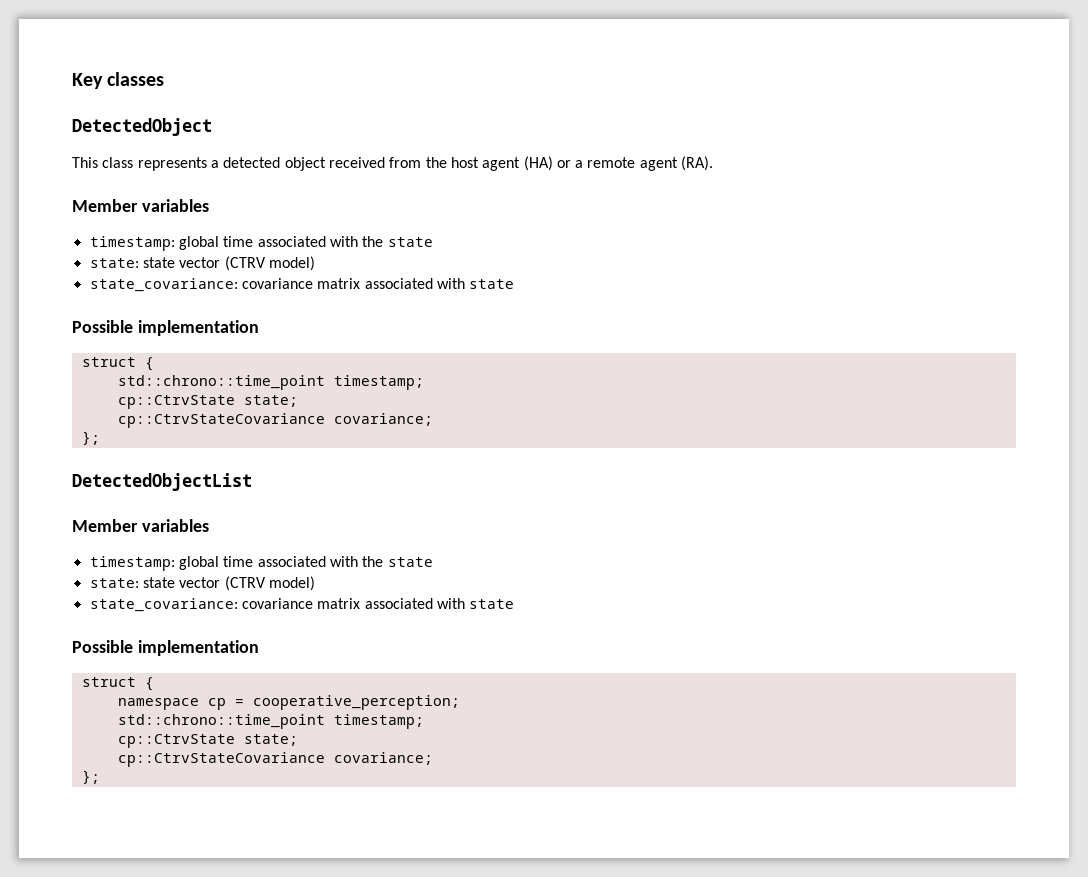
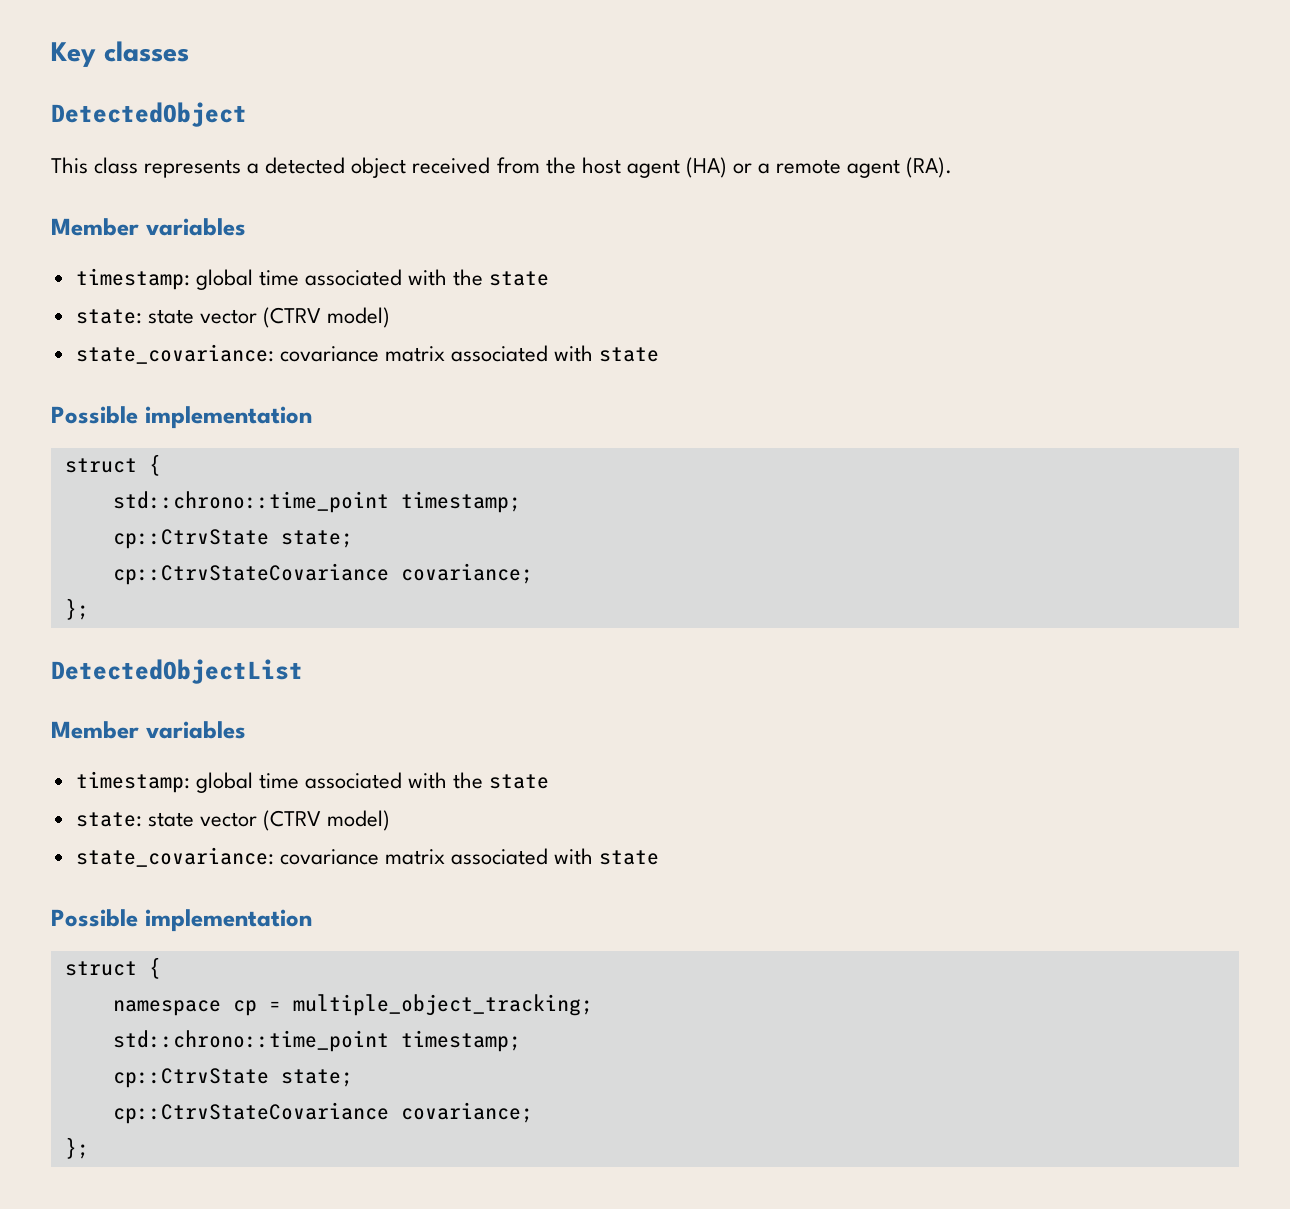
- namespace cp = cooperative_perception;
+ namespace cp = multiple_object_tracking;

